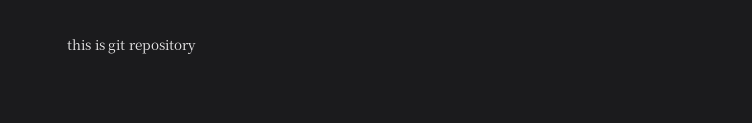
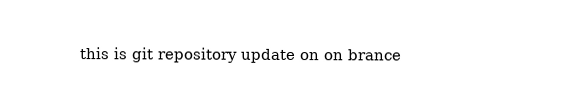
- this is git repository
+ this is git repository update on on brance

